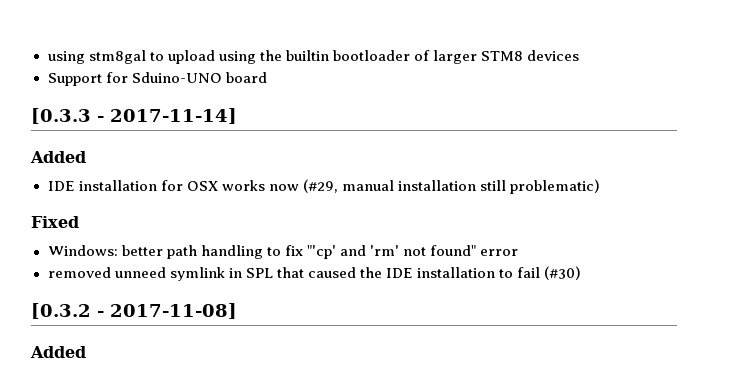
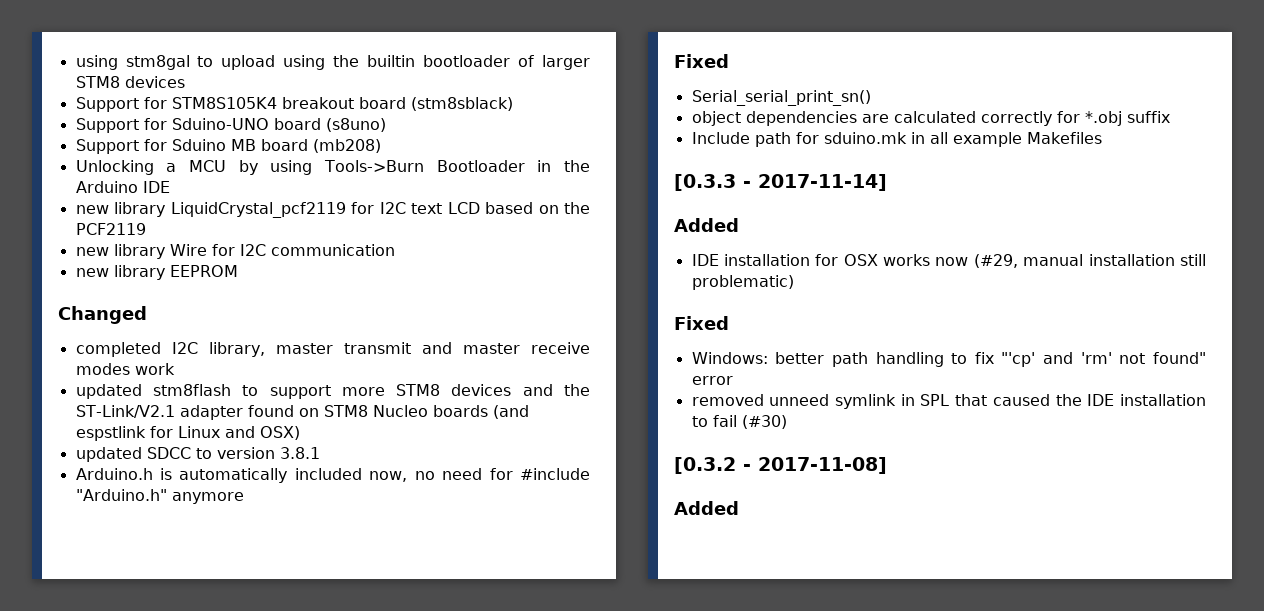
- Support for Sduino-UNO board
+ Support for STM8S105K4 breakout board (stm8sblack)
+ Support for Sduino-UNO board (s8uno)
+ Support for Sduino MB board (mb208)
+ Unlocking a MCU by using Tools->Burn Bootloader in the Arduino IDE
+ new library LiquidCrystal_pcf2119 for I2C text LCD based on the PCF2119
+ new library Wire for I2C communication
+ new library EEPROM
+ Changed
+ completed I2C library, master transmit and master receive modes work
+ updated stm8flash to support more STM8 devices and the ST-Link/V2.1 adapter found on STM8 Nucleo boards (and espstlink for Linux and OSX)
+ updated SDCC to version 3.8.1
+ Arduino.h is automatically included now, no need for #include "Arduino.h" anymore
+ Fixed
+ Serial_serial_print_sn()
+ object dependencies are calculated correctly for *.obj suffix
+ Include path for sduino.mk in all example Makefiles

